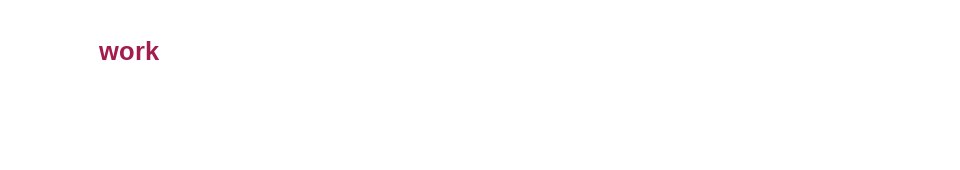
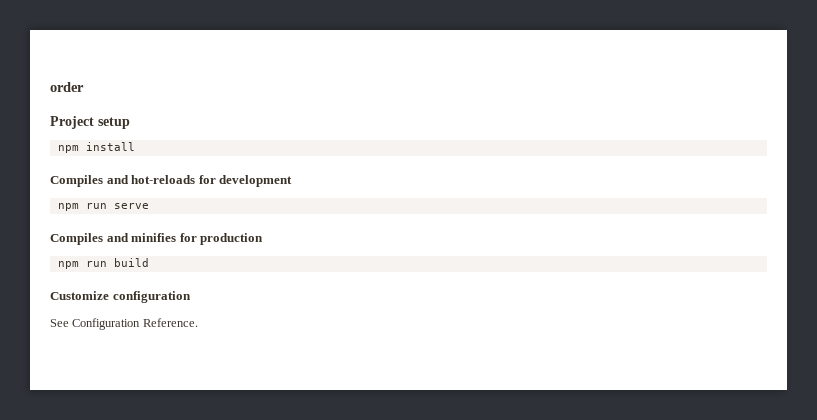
- work
+ order
+ Project setup
+ npm install
+ Compiles and hot-reloads for development
+ npm run serve
+ Compiles and minifies for production
+ npm run build
+ Customize configuration
+ See Configuration Reference.

